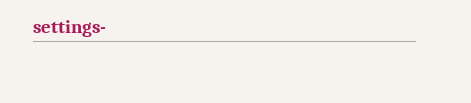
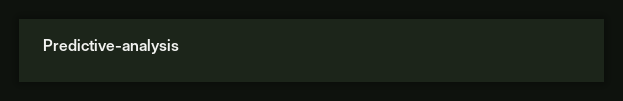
- settings-
+ Predictive-analysis

